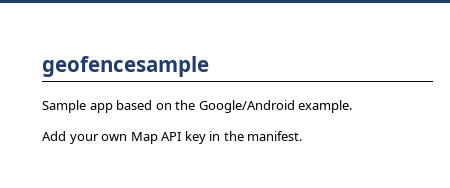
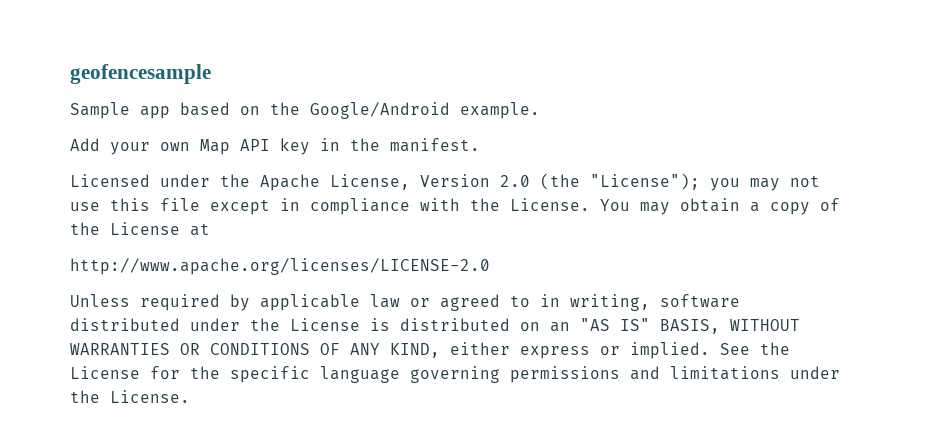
+ Licensed under the Apache License, Version 2.0 (the "License"); you may not use this file except in compliance with the License. You may obtain a copy of the License at
+ http://www.apache.org/licenses/LICENSE-2.0
+ Unless required by applicable law or agreed to in writing, software distributed under the License is distributed on an "AS IS" BASIS, WITHOUT WARRANTIES OR CONDITIONS OF ANY KIND, either express or implied. See the License for the specific language governing permissions and limitations under the License.

